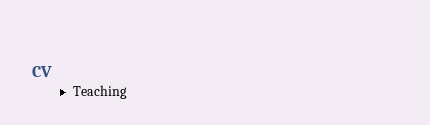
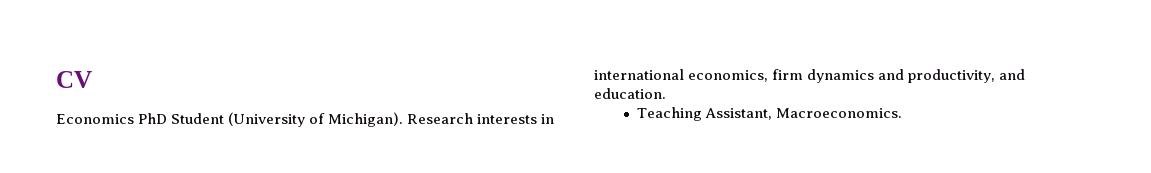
+ Economics PhD Student (University of Michigan). Research interests in international economics, firm dynamics and productivity, and education.
- Teaching
+ Teaching Assistant, Macroeconomics.

